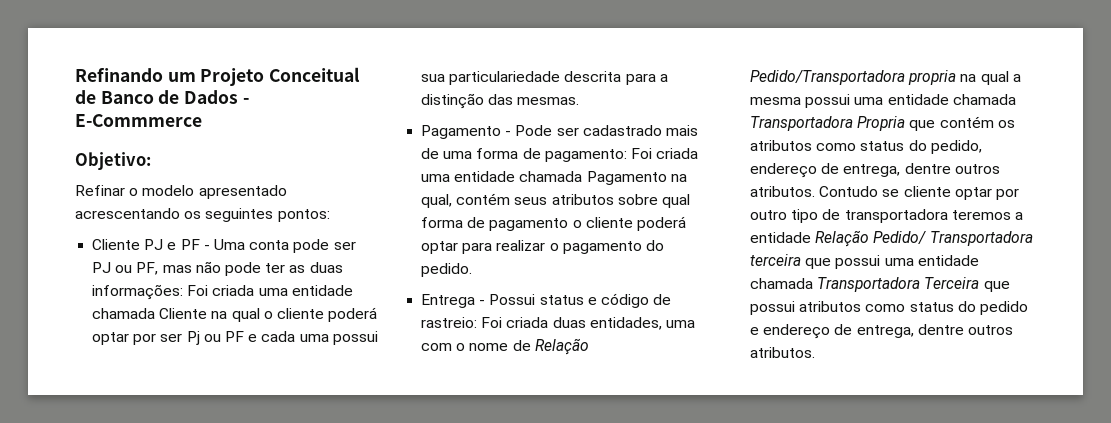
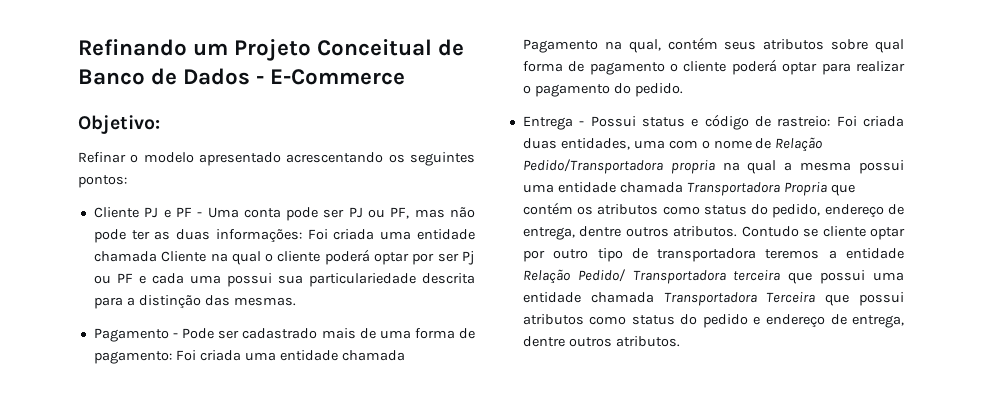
- Refinando um Projeto Conceitual de Banco de Dados - E-Commmerce
+ Refinando um Projeto Conceitual de Banco de Dados - E-Commerce

